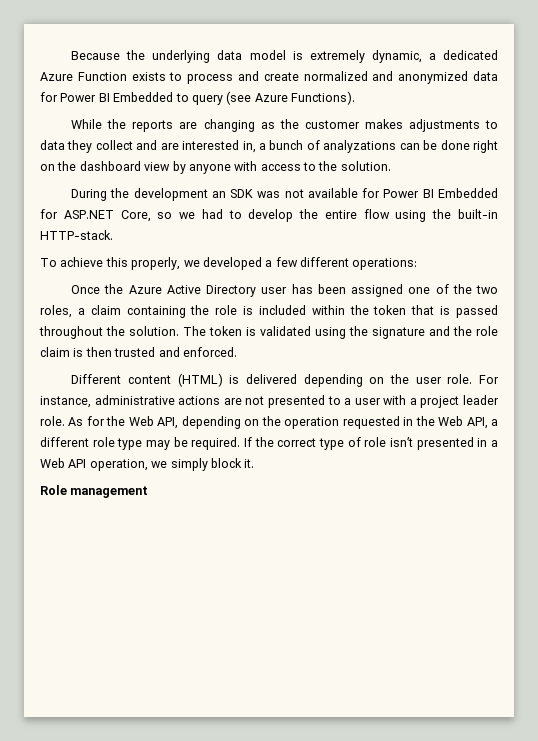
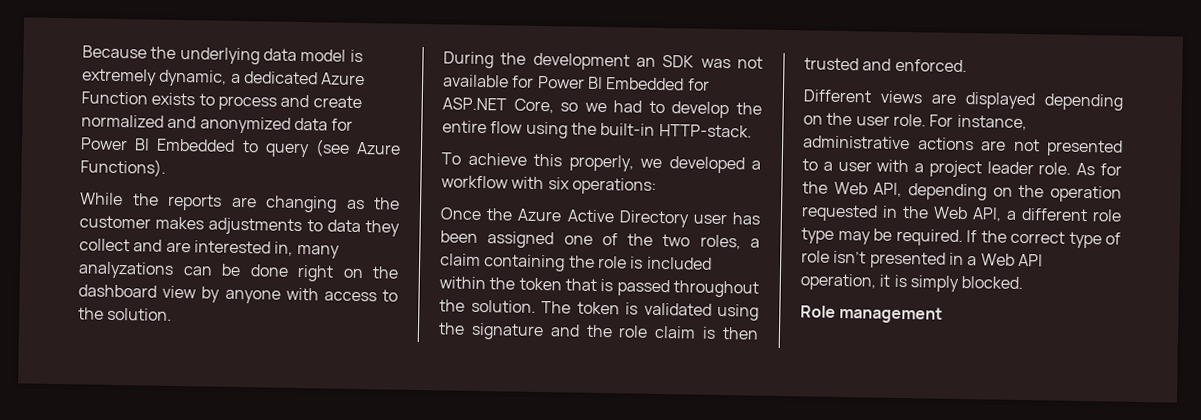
- While the reports are changing as the customer makes adjustments to data they collect and are interested in, a bunch of analyzations can be done right on the dashboard view by anyone with access to the solution.
+ While the reports are changing as the customer makes adjustments to data they collect and are interested in, many analyzations can be done right on the dashboard view by anyone with access to the solution.
- To achieve this properly, we developed a few different operations:
+ To achieve this properly, we developed a workflow with six operations:
- Different content (HTML) is delivered depending on the user role.
+ Different views are displayed depending on the user role.
- If the correct type of role isn’t presented in a Web API operation, we simply block it.
+ If the correct type of role isn’t presented in a Web API operation, it is simply blocked.

